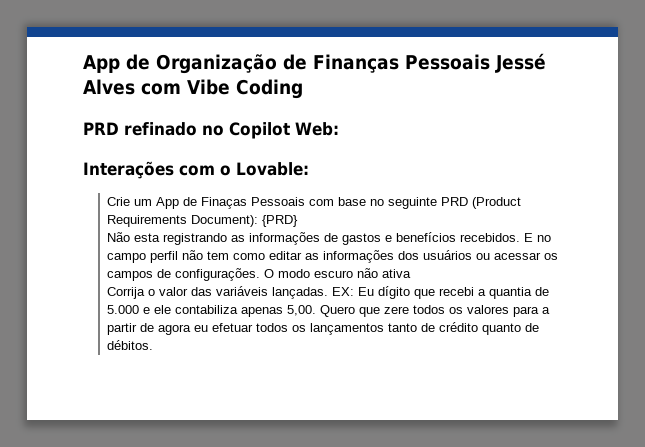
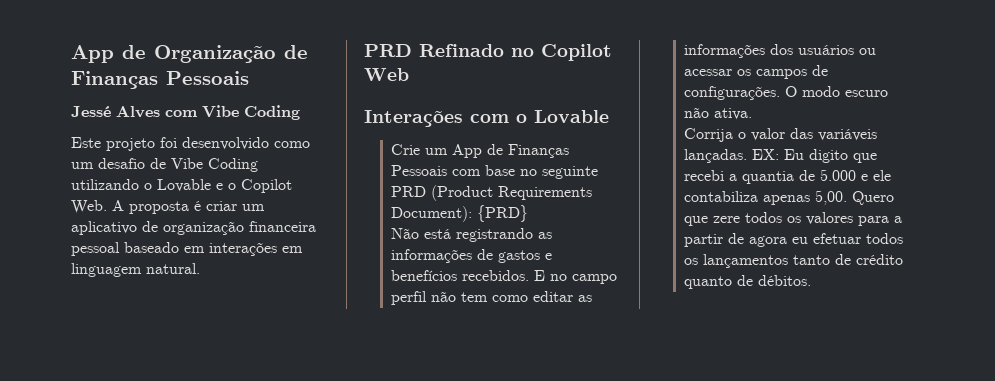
- App de Organização de Finanças Pessoais Jessé Alves com Vibe Coding
+ App de Organização de Finanças Pessoais
+ Jessé Alves com Vibe Coding
- PRD refinado no Copilot Web:
+ Este projeto foi desenvolvido como um desafio de Vibe Coding utilizando o Lovable e o Copilot Web. A proposta é criar um aplicativo de organização financeira pessoal baseado em interações em linguagem natural.
+ PRD Refinado no Copilot Web
- Interações com o Lovable:
+ Interações com o Lovable
- Crie um App de Finaças Pessoais com base no seguinte PRD (Product Requirements Document): {PRD}
+ Crie um App de Finanças Pessoais com base no seguinte PRD (Product Requirements Document): {PRD}
- Não esta registrando as informações de gastos e benefícios recebidos.
+ Não está registrando as informações de gastos e benefícios recebidos.
- O modo escuro não ativa
+ O modo escuro não ativa.
- EX: Eu dígito que recebi a quantia de 5.000 e ele contabiliza apenas 5,00.
+ EX: Eu digito que recebi a quantia de 5.000 e ele contabiliza apenas 5,00.

